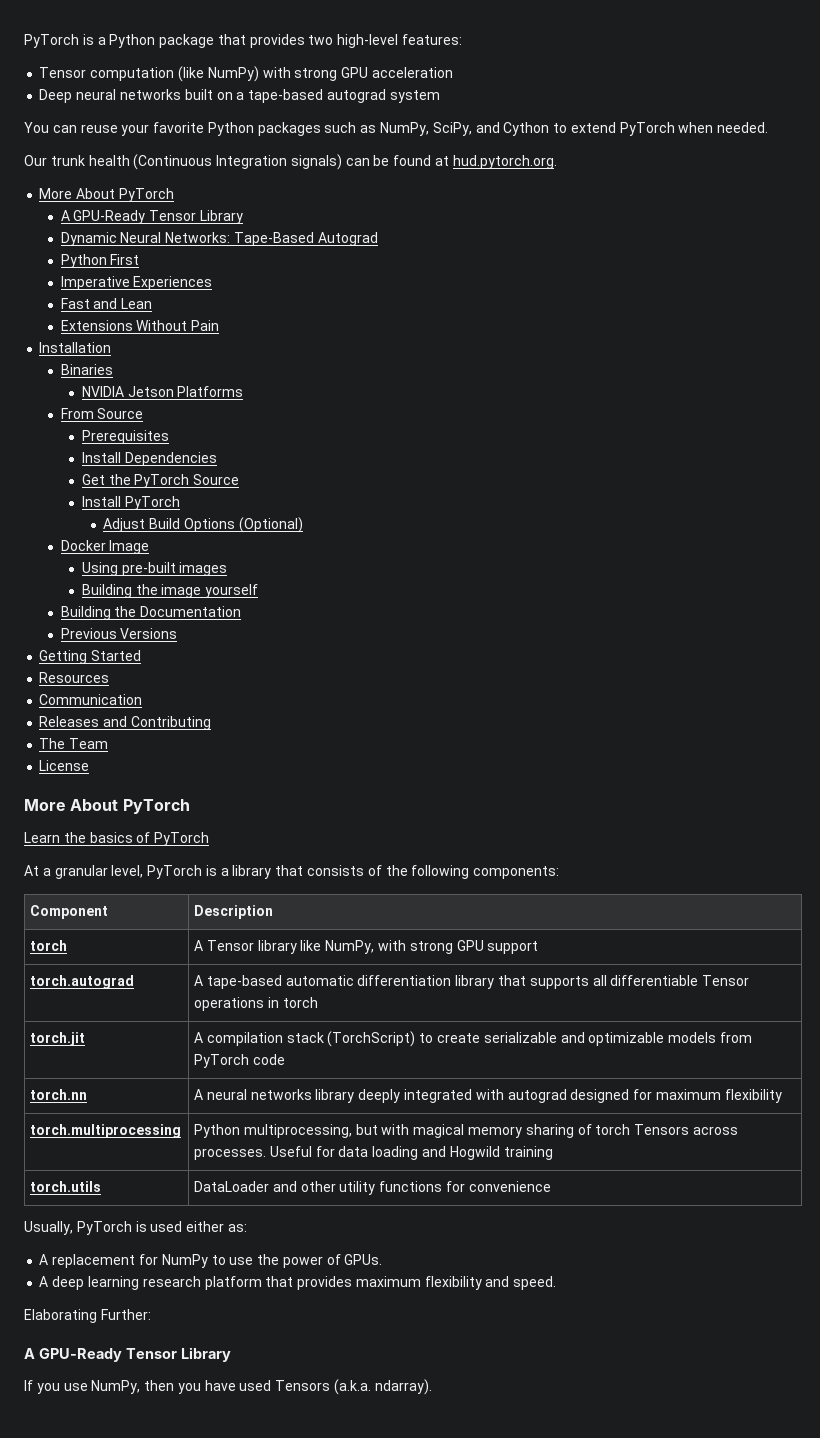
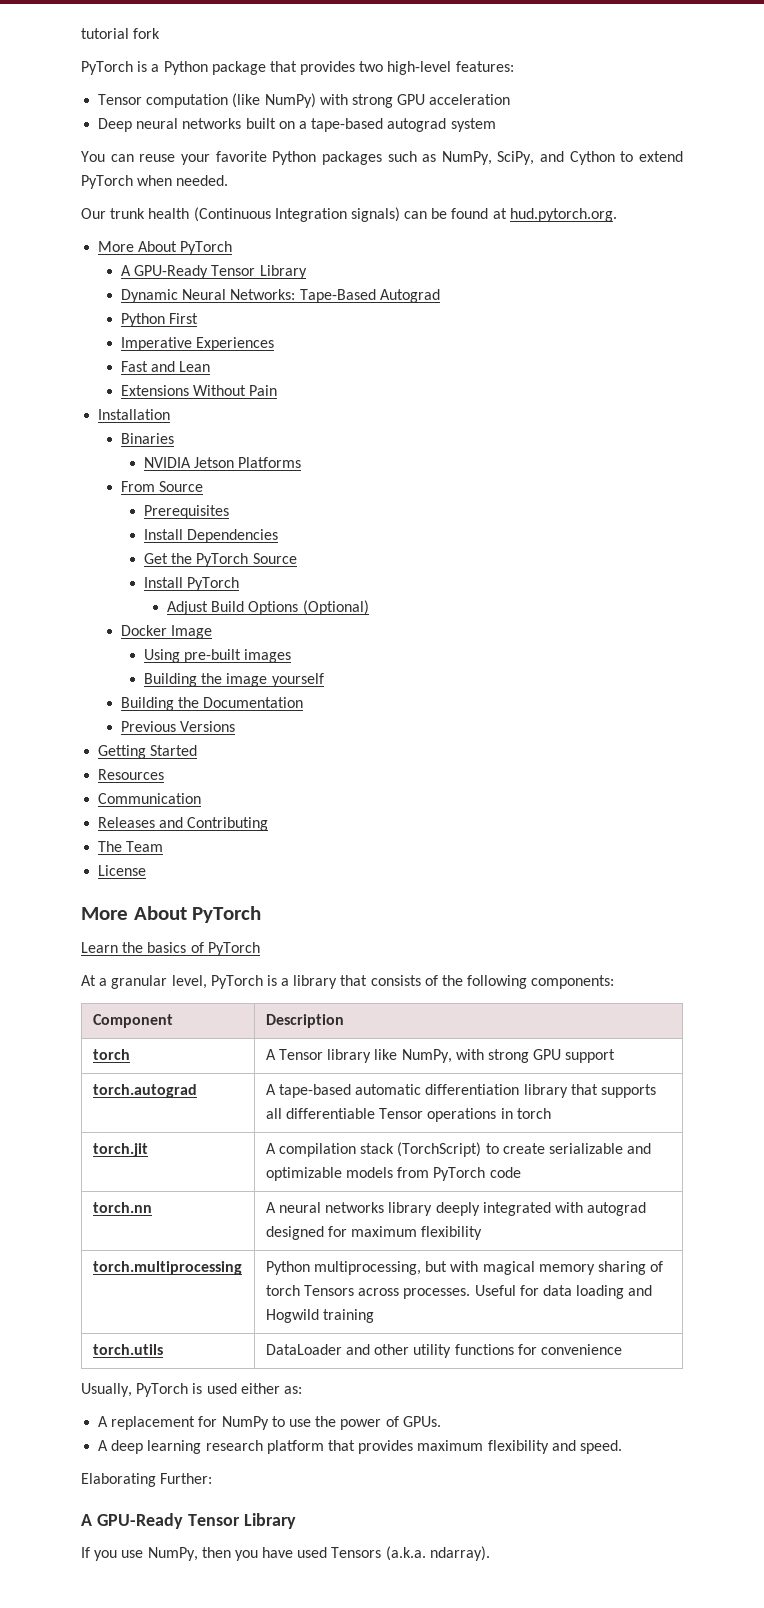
+ tutorial fork

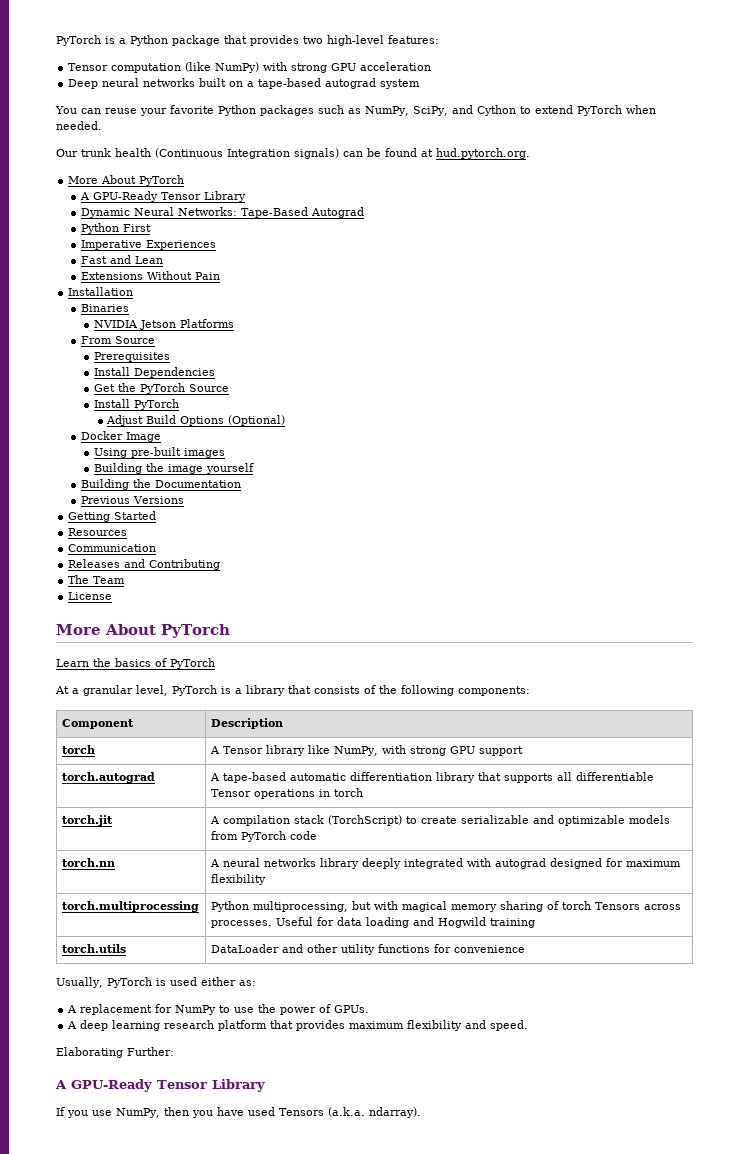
- tutorial fork

